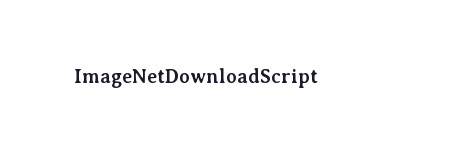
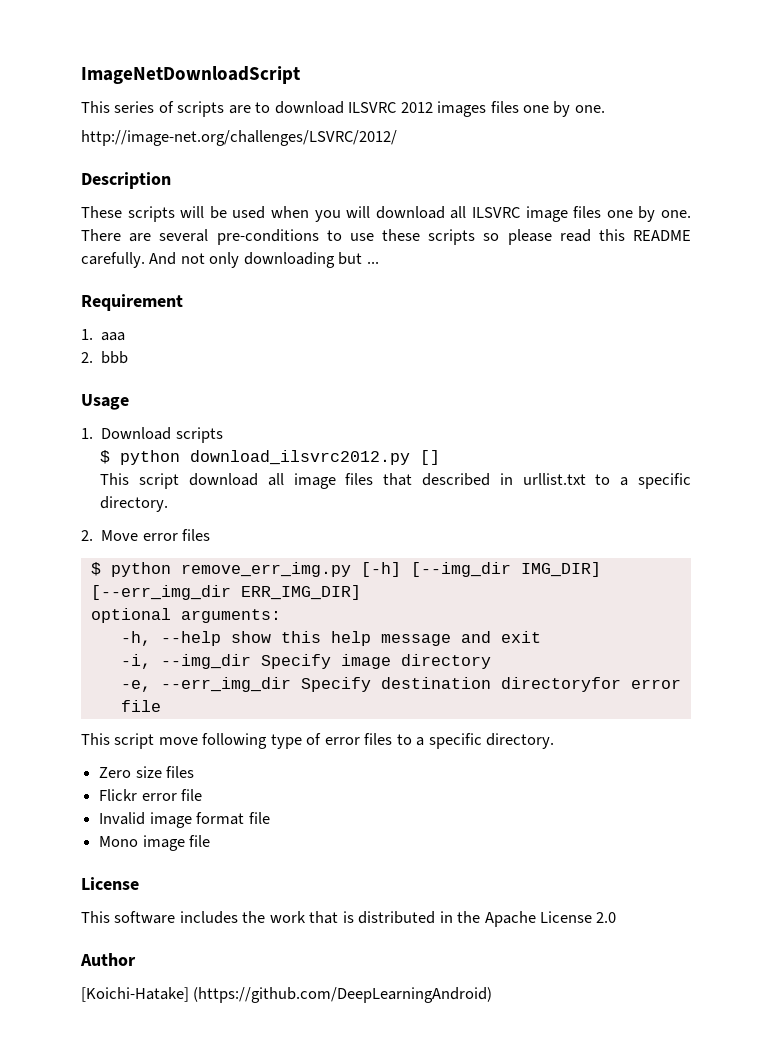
+ This series of scripts are to download ILSVRC 2012 images files one by one.
+ http://image-net.org/challenges/LSVRC/2012/
+ Description
+ These scripts will be used when you will download all ILSVRC image files one by one. There are several pre-conditions to use these scripts so please read this README carefully. And not only downloading but ...
+ Requirement
+ 1. aaa
+ 2. bbb
+ Usage
+ 1. Download scripts
+ $ python download_ilsvrc2012.py []
+ This script download all image files that described in urllist.txt to a specific directory.
+ 2. Move error files
+ $ python remove_err_img.py [-h] [--img_dir IMG_DIR] [--err_img_dir ERR_IMG_DIR]
+ optional arguments:
+ -h, --help show this help message and exit
+ -i, --img_dir Specify image directory
+ -e, --err_img_dir Specify destination directoryfor error file
+ This script move following type of error files to a specific directory.
+ Zero size files
+ Flickr error file
+ Invalid image format file
+ Mono image file
+ License
+ This software includes the work that is distributed in the Apache License 2.0
+ Author
+ [Koichi-Hatake] (https://github.com/DeepLearningAndroid)

